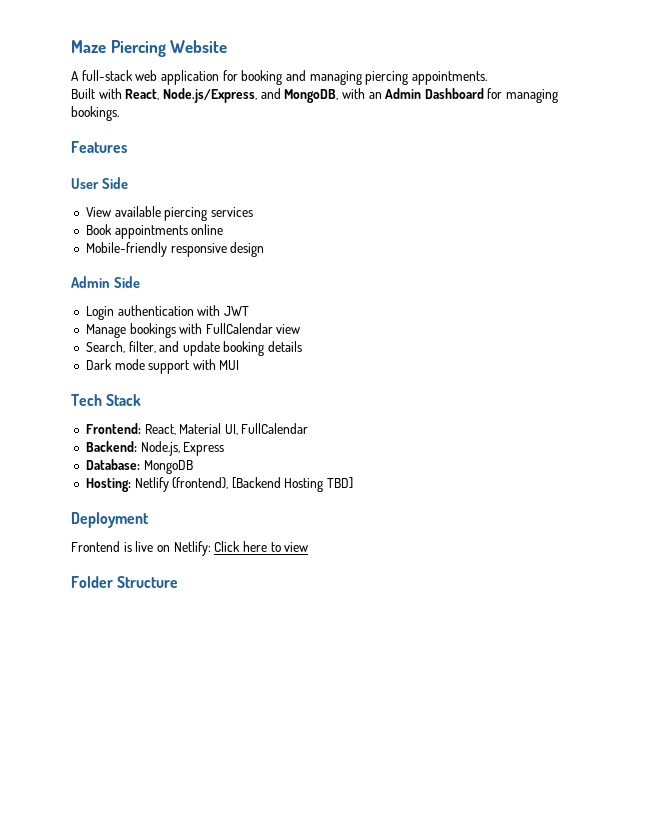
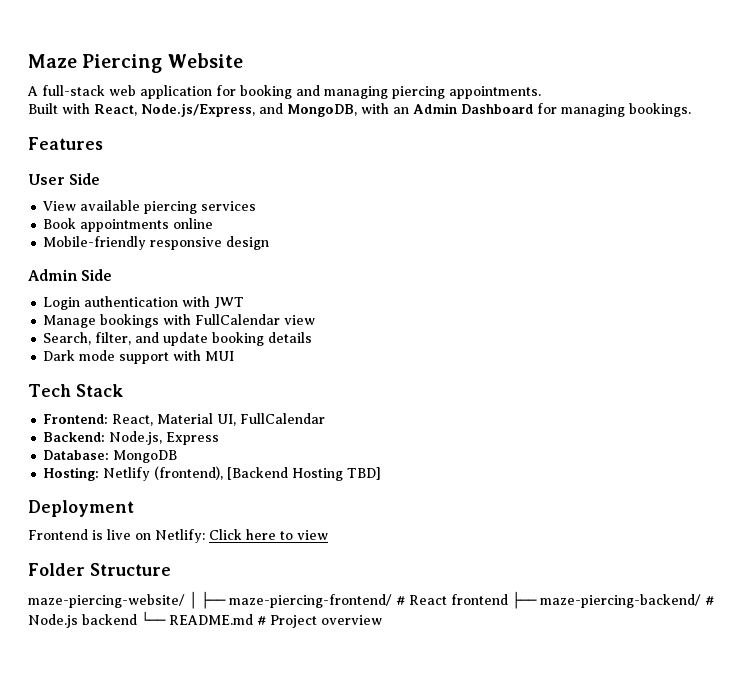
+ maze-piercing-website/ │ ├── maze-piercing-frontend/ # React frontend ├── maze-piercing-backend/ # Node.js backend └── README.md # Project overview

